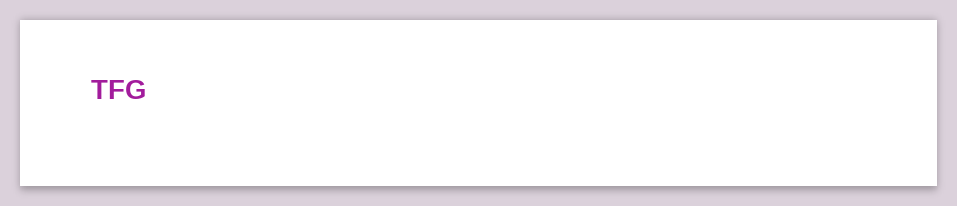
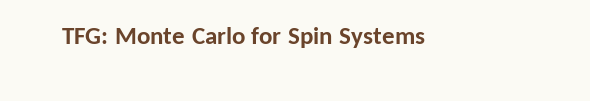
- TFG
+ TFG: Monte Carlo for Spin Systems

